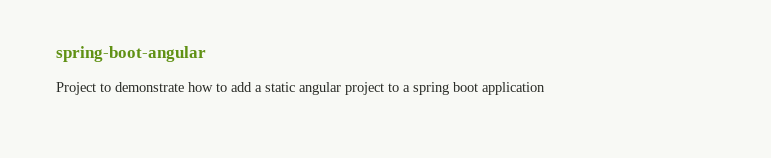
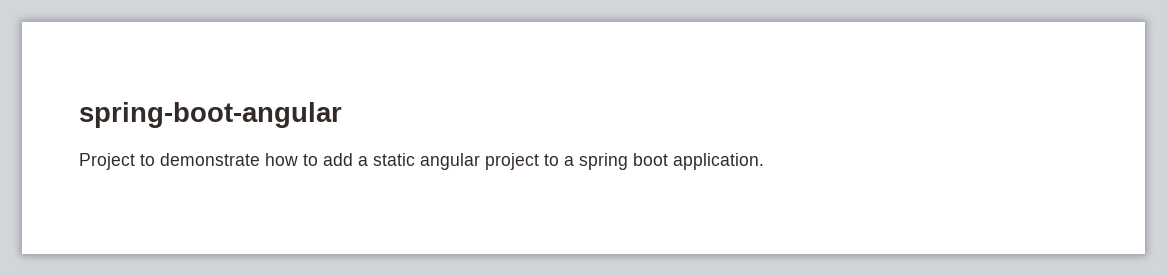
- Project to demonstrate how to add a static angular project to a spring boot application
+ Project to demonstrate how to add a static angular project to a spring boot application.

